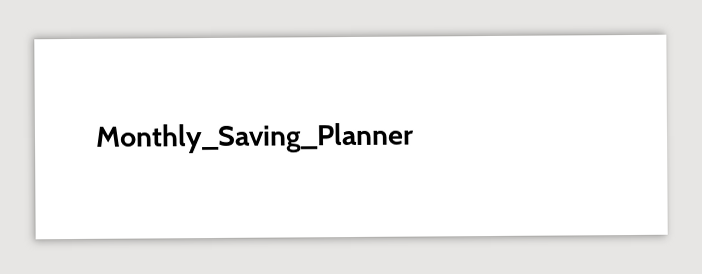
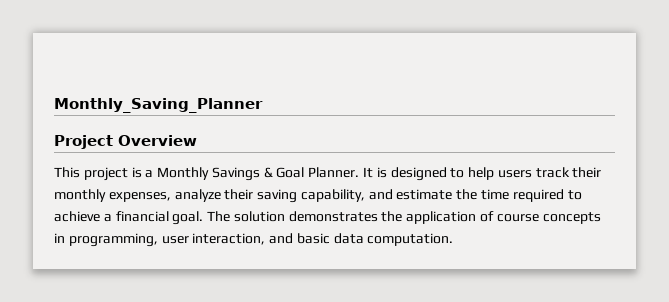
+ Project Overview
+ This project is a Monthly Savings & Goal Planner. It is designed to help users track their monthly expenses, analyze their saving capability, and estimate the time required to achieve a financial goal. The solution demonstrates the application of course concepts in programming, user interaction, and basic data computation.

